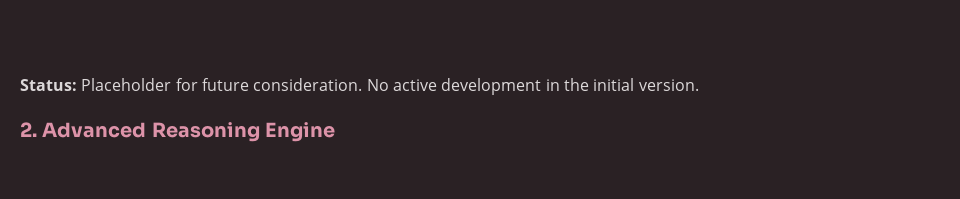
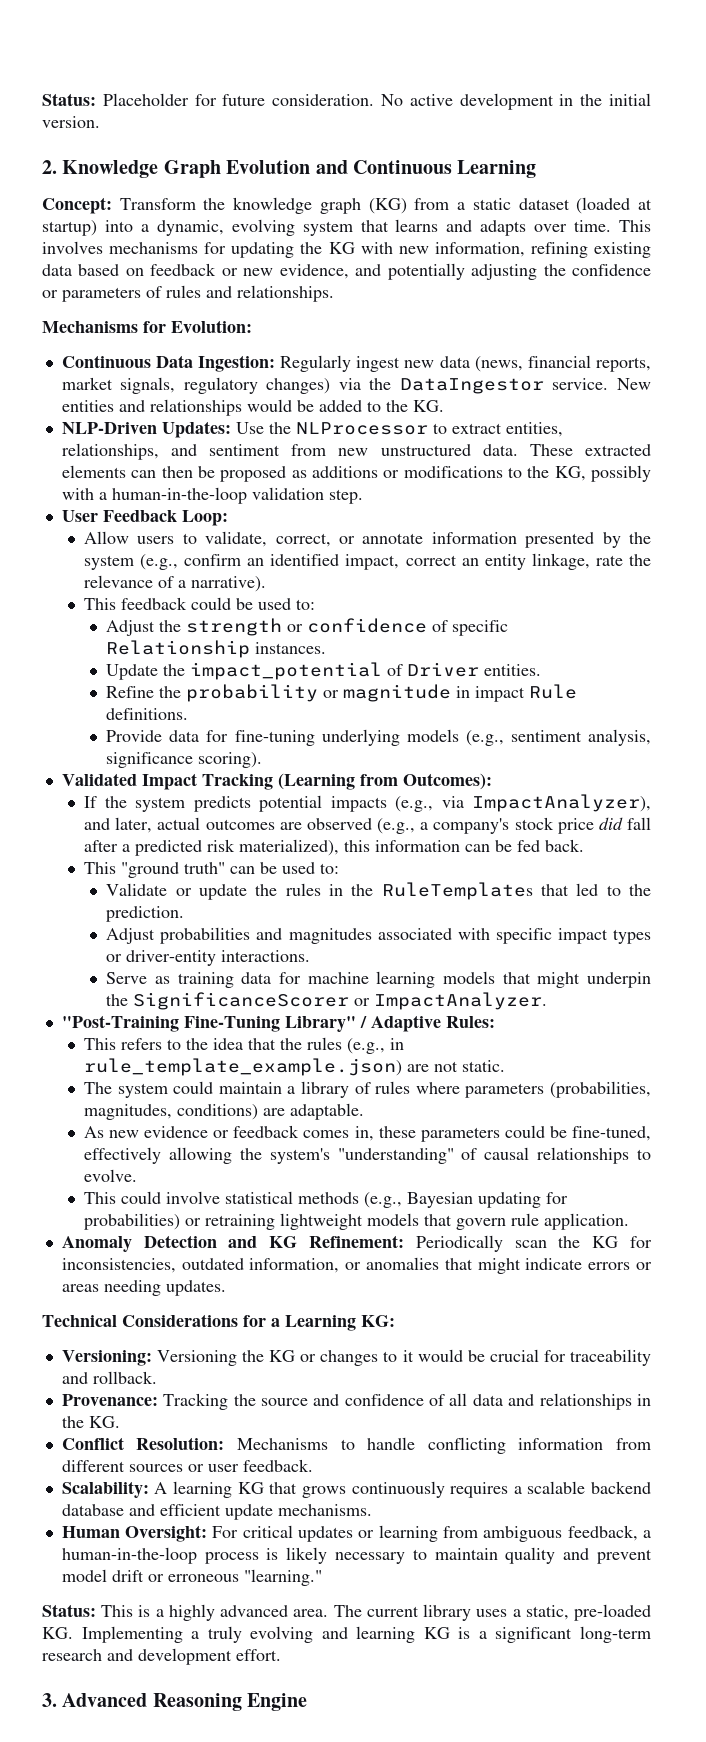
- 2. Advanced Reasoning Engine
+ 2. Knowledge Graph Evolution and Continuous Learning
+ Concept: Transform the knowledge graph (KG) from a static dataset (loaded at startup) into a dynamic, evolving system that learns and adapts over time. This involves mechanisms for updating the KG with new information, refining existing data based on feedback or new evidence, and potentially adjusting the confidence or parameters of rules and relationships.
+ Mechanisms for Evolution:
+ Continuous Data Ingestion: Regularly ingest new data (news, financial reports, market signals, regulatory changes) via the DataIngestor service. New entities and relationships would be added to the KG.
+ NLP-Driven Updates: Use the NLProcessor to extract entities, relationships, and sentiment from new unstructured data. These extracted elements can then be proposed as additions or modifications to the KG, possibly with a human-in-the-loop validation step.
+ User Feedback Loop:
+ Allow users to validate, correct, or annotate information presented by the system (e.g., confirm an identified impact, correct an entity linkage, rate the relevance of a narrative).
+ This feedback could be used to:
+ Adjust the strength or confidence of specific Relationship instances.
+ Update the impact_potential of Driver entities.
+ Refine the probability or magnitude in impact Rule definitions.
+ Provide data for fine-tuning underlying models (e.g., sentiment analysis, significance scoring).
+ Validated Impact Tracking (Learning from Outcomes):
+ If the system predicts potential impacts (e.g., via ImpactAnalyzer), and later, actual outcomes are observed (e.g., a company's stock price did fall after a predicted risk materialized), this information can be fed back.
+ This "ground truth" can be used to:
+ Validate or update the rules in the RuleTemplates that led to the prediction.
+ Adjust probabilities and magnitudes associated with specific impact types or driver-entity interactions.
+ Serve as training data for machine learning models that might underpin the SignificanceScorer or ImpactAnalyzer.
+ "Post-Training Fine-Tuning Library" / Adaptive Rules:
+ This refers to the idea that the rules (e.g., in rule_template_example.json) are not static.
+ The system could maintain a library of rules where parameters (probabilities, magnitudes, conditions) are adaptable.
+ As new evidence or feedback comes in, these parameters could be fine-tuned, effectively allowing the system's "understanding" of causal relationships to evolve.
+ This could involve statistical methods (e.g., Bayesian updating for probabilities) or retraining lightweight models that govern rule application.
+ Anomaly Detection and KG Refinement: Periodically scan the KG for inconsistencies, outdated information, or anomalies that might indicate errors or areas needing updates.
+ Technical Considerations for a Learning KG:
+ Versioning: Versioning the KG or changes to it would be crucial for traceability and rollback.
+ Provenance: Tracking the source and confidence of all data and relationships in the KG.
+ Conflict Resolution: Mechanisms to handle conflicting information from different sources or user feedback.
+ Scalability: A learning KG that grows continuously requires a scalable backend database and efficient update mechanisms.
+ Human Oversight: For critical updates or learning from ambiguous feedback, a human-in-the-loop process is likely necessary to maintain quality and prevent model drift or erroneous "learning."
+ Status: This is a highly advanced area. The current library uses a static, pre-loaded KG. Implementing a truly evolving and learning KG is a significant long-term research and development effort.
+ 3. Advanced Reasoning Engine

